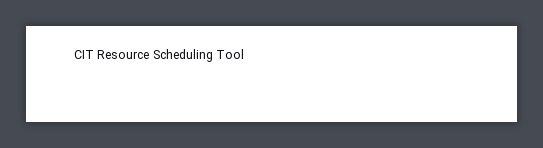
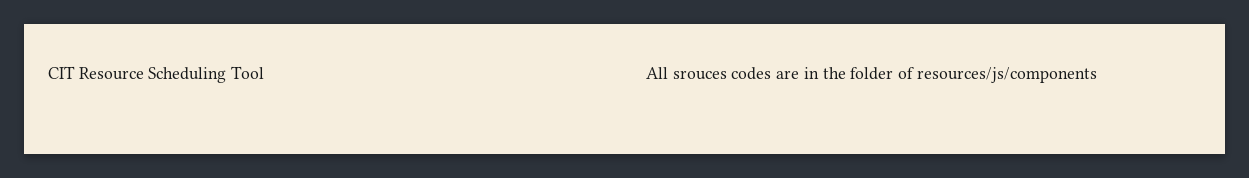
+ All srouces codes are in the folder of resources/js/components

